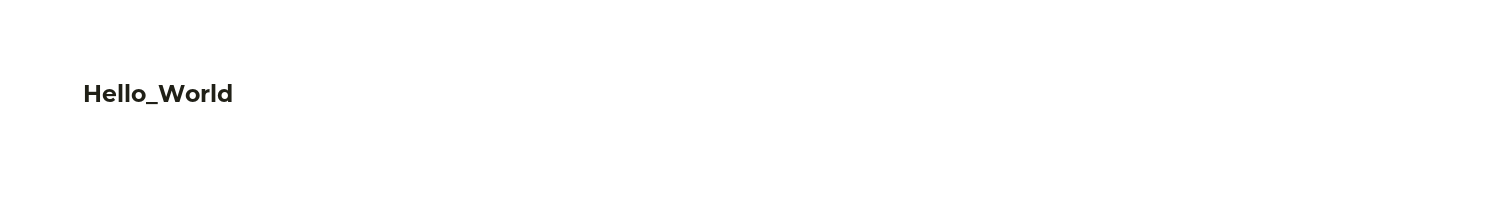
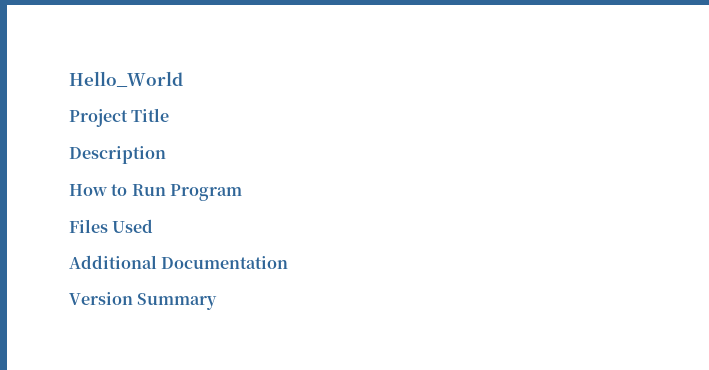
+ Project Title
+ Description
+ How to Run Program
+ Files Used
+ Additional Documentation
+ Version Summary

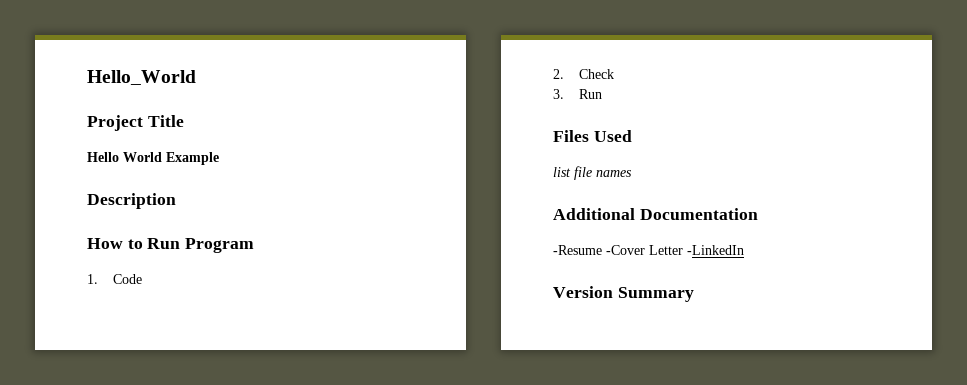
+ Hello World Example
+ 1. Code
+ 2. Check
+ 3. Run
+ list file names
+ -Resume -Cover Letter -LinkedIn

